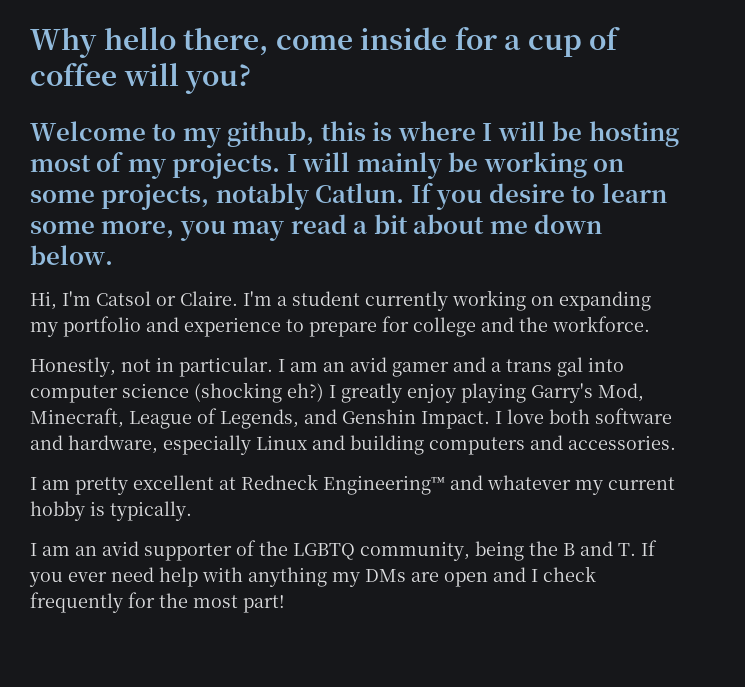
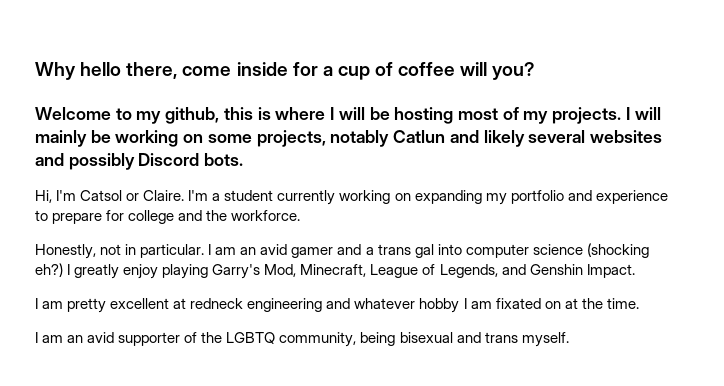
- I will mainly be working on some projects, notably Catlun. If you desire to learn some more, you may read a bit about me down below.
+ I will mainly be working on some projects, notably Catlun and likely several websites and possibly Discord bots.
- I love both software and hardware, especially Linux and building computers and accessories.
- I am pretty excellent at Redneck Engineering™ and whatever my current hobby is typically.
+ I am pretty excellent at redneck engineering and whatever hobby I am fixated on at the time.
- I am an avid supporter of the LGBTQ community, being the B and T. If you ever need help with anything my DMs are open and I check frequently for the most part!
+ I am an avid supporter of the LGBTQ community, being bisexual and trans myself.

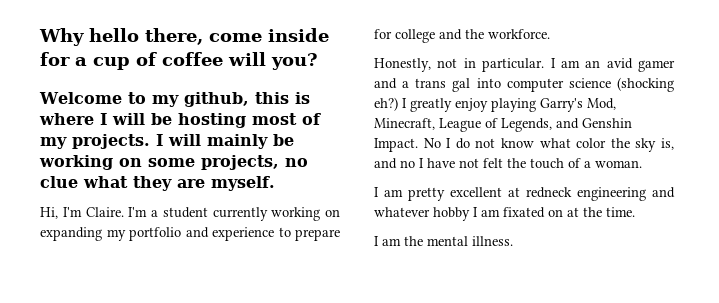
- I will mainly be working on some projects, notably Catlun and likely several websites and possibly Discord bots.
+ I will mainly be working on some projects, no clue what they are myself.
- Hi, I'm Catsol or Claire.
+ Hi, I'm Claire.
+ No I do not know what color the sky is, and no I have not felt the touch of a woman.
- I am an avid supporter of the LGBTQ community, being bisexual and trans myself.
+ I am the mental illness.

